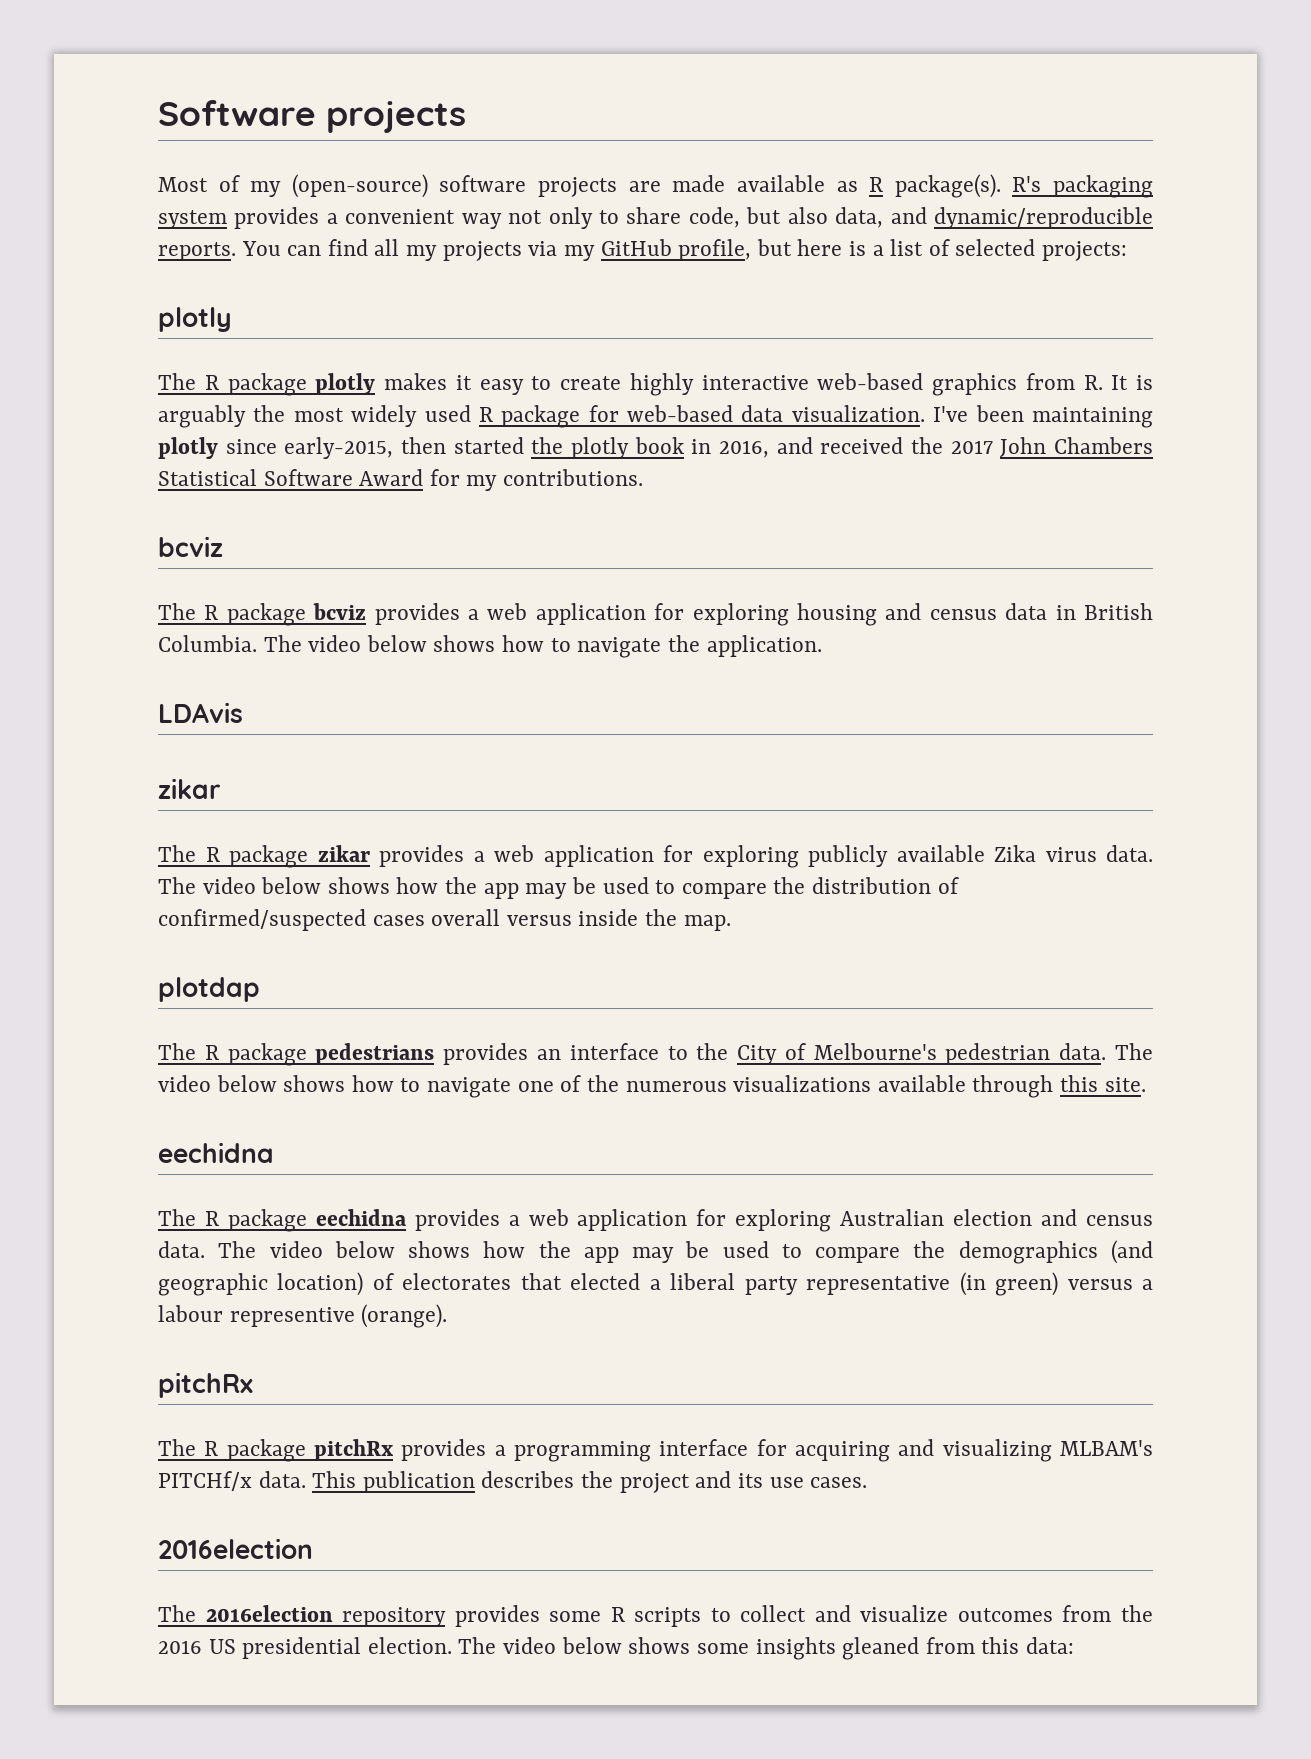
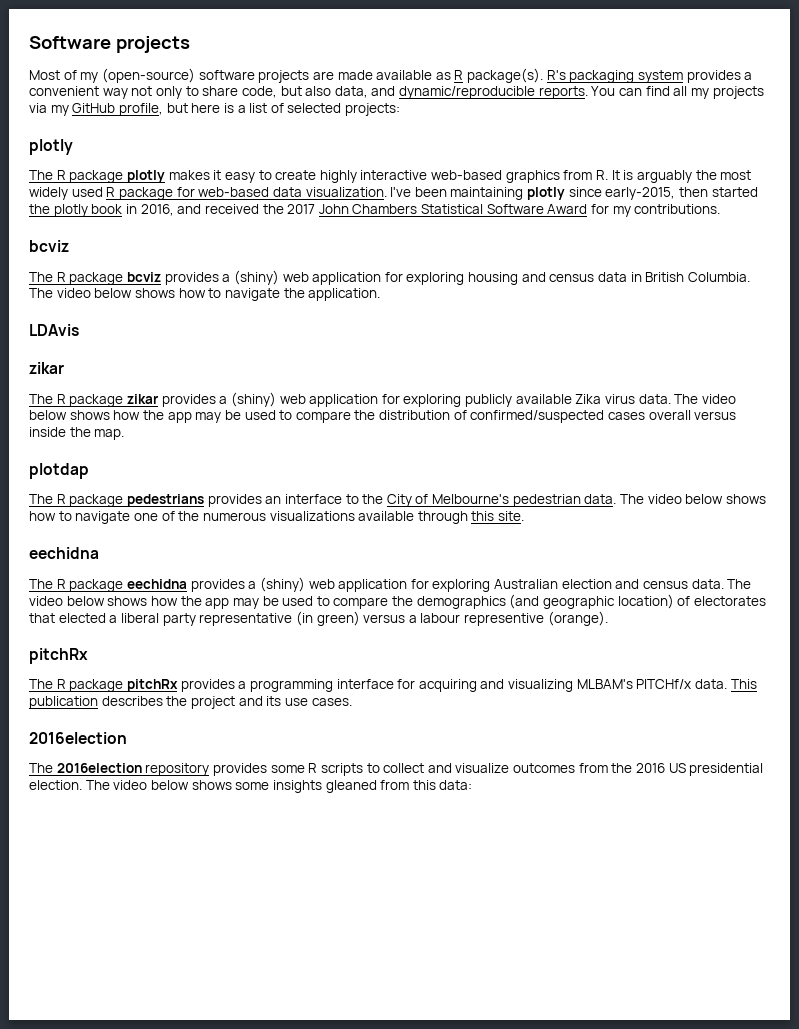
- The R package bcviz provides a web application for exploring housing and census data in British Columbia.
+ The R package bcviz provides a (shiny) web application for exploring housing and census data in British Columbia.
- The R package zikar provides a web application for exploring publicly available Zika virus data.
+ The R package zikar provides a (shiny) web application for exploring publicly available Zika virus data.
- The R package eechidna provides a web application for exploring Australian election and census data.
+ The R package eechidna provides a (shiny) web application for exploring Australian election and census data.

